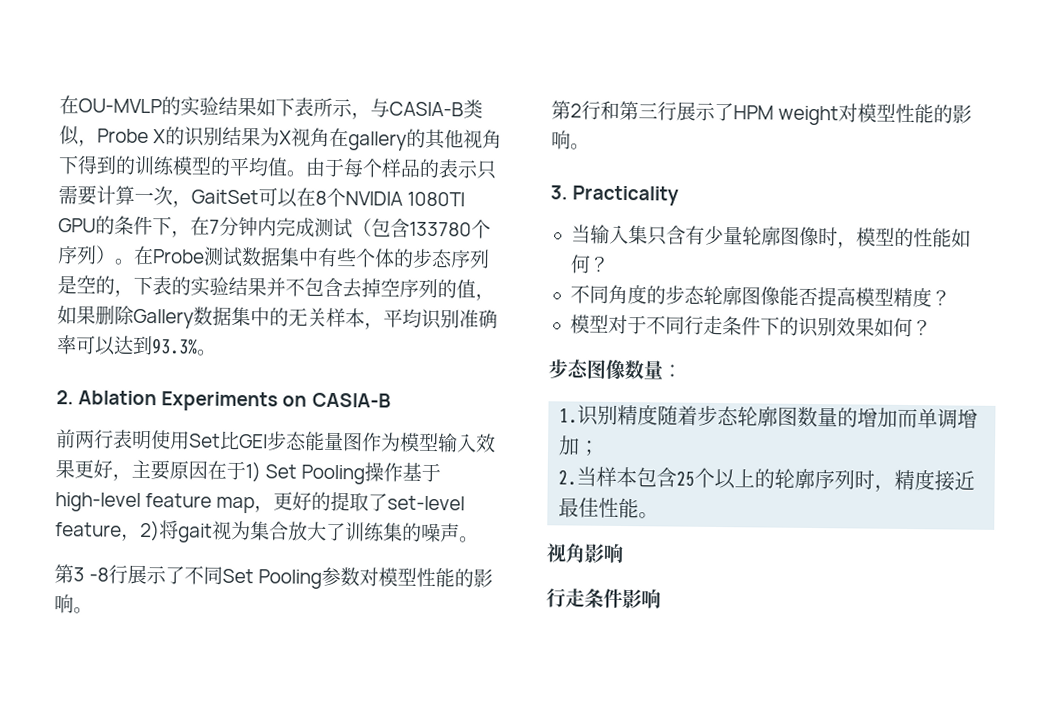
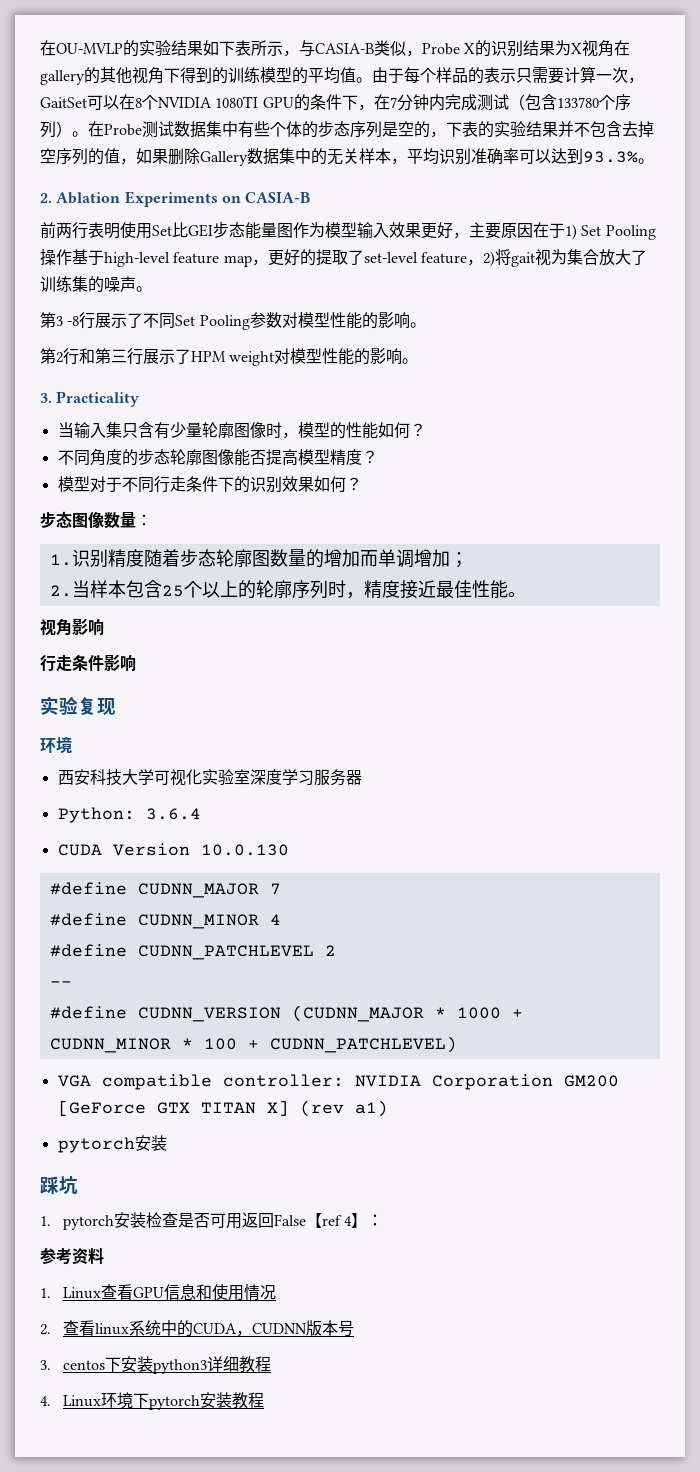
+ 实验复现
+ 环境
+ 西安科技大学可视化实验室深度学习服务器
+ Python: 3.6.4
+ CUDA Version 10.0.130
+ #define CUDNN_MAJOR 7
+ #define CUDNN_MINOR 4
+ #define CUDNN_PATCHLEVEL 2
+ --
+ #define CUDNN_VERSION (CUDNN_MAJOR * 1000 + CUDNN_MINOR * 100 + CUDNN_PATCHLEVEL)
+ VGA compatible controller: NVIDIA Corporation GM200 [GeForce GTX TITAN X] (rev a1)
+ pytorch安装
+ 踩坑
+ 1. pytorch安装检查是否可用返回False【ref 4】：
+ 参考资料
+ 1. Linux查看GPU信息和使用情况
+ 2.查看linux系统中的CUDA，CUDNN版本号
+ 3. centos下安装python3详细教程
+ 4. Linux环境下pytorch安装教程

